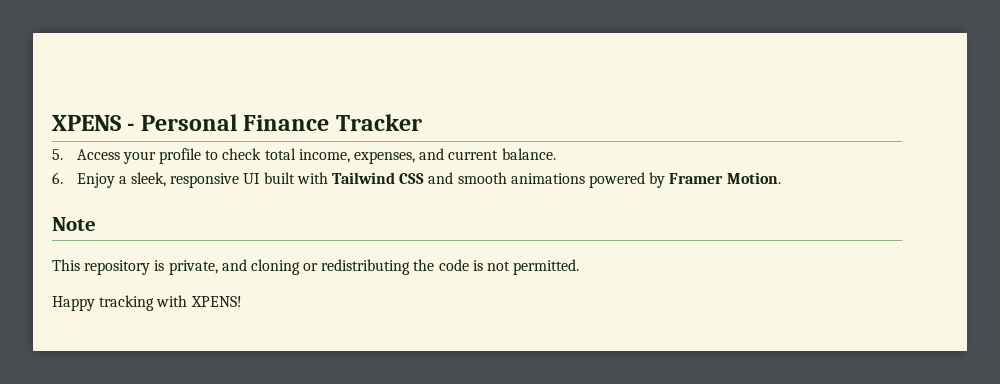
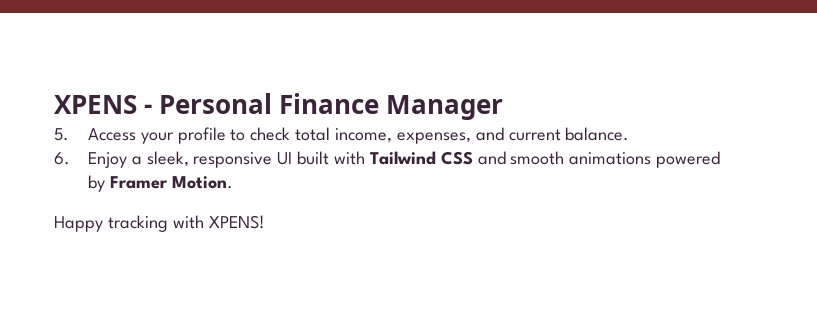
- XPENS - Personal Finance Tracker
+ XPENS - Personal Finance Manager
- Note
- This repository is private, and cloning or redistributing the code is not permitted.

